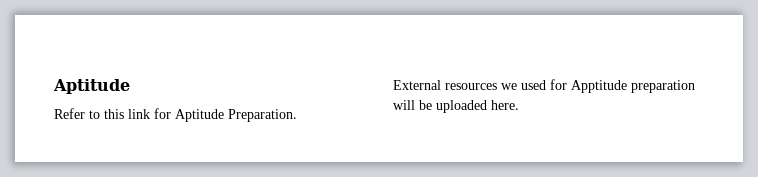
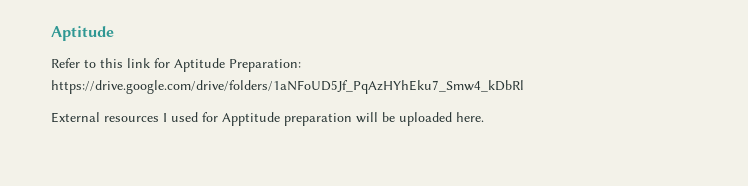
- Refer to this link for Aptitude Preparation.
+ Refer to this link for Aptitude Preparation: https://drive.google.com/drive/folders/1aNFoUD5Jf_PqAzHYhEku7_Smw4_kDbRl
- External resources we used for Apptitude preparation will be uploaded here.
+ External resources I used for Apptitude preparation will be uploaded here.

